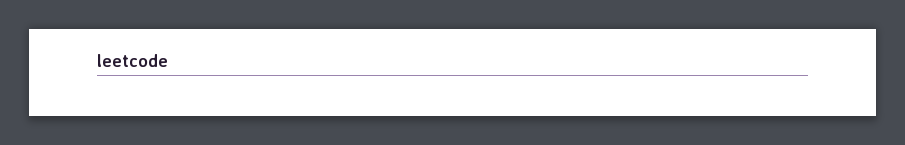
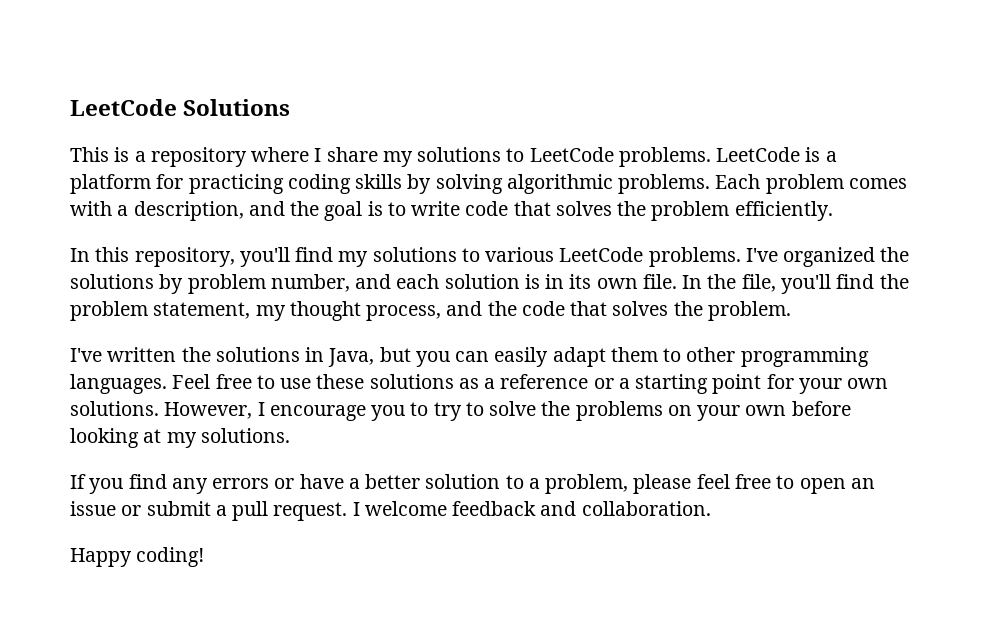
- leetcode
+ LeetCode Solutions
+ This is a repository where I share my solutions to LeetCode problems. LeetCode is a platform for practicing coding skills by solving algorithmic problems. Each problem comes with a description, and the goal is to write code that solves the problem efficiently.
+ In this repository, you'll find my solutions to various LeetCode problems. I've organized the solutions by problem number, and each solution is in its own file. In the file, you'll find the problem statement, my thought process, and the code that solves the problem.
+ I've written the solutions in Java, but you can easily adapt them to other programming languages. Feel free to use these solutions as a reference or a starting point for your own solutions. However, I encourage you to try to solve the problems on your own before looking at my solutions.
+ If you find any errors or have a better solution to a problem, please feel free to open an issue or submit a pull request. I welcome feedback and collaboration.
+ Happy coding!

